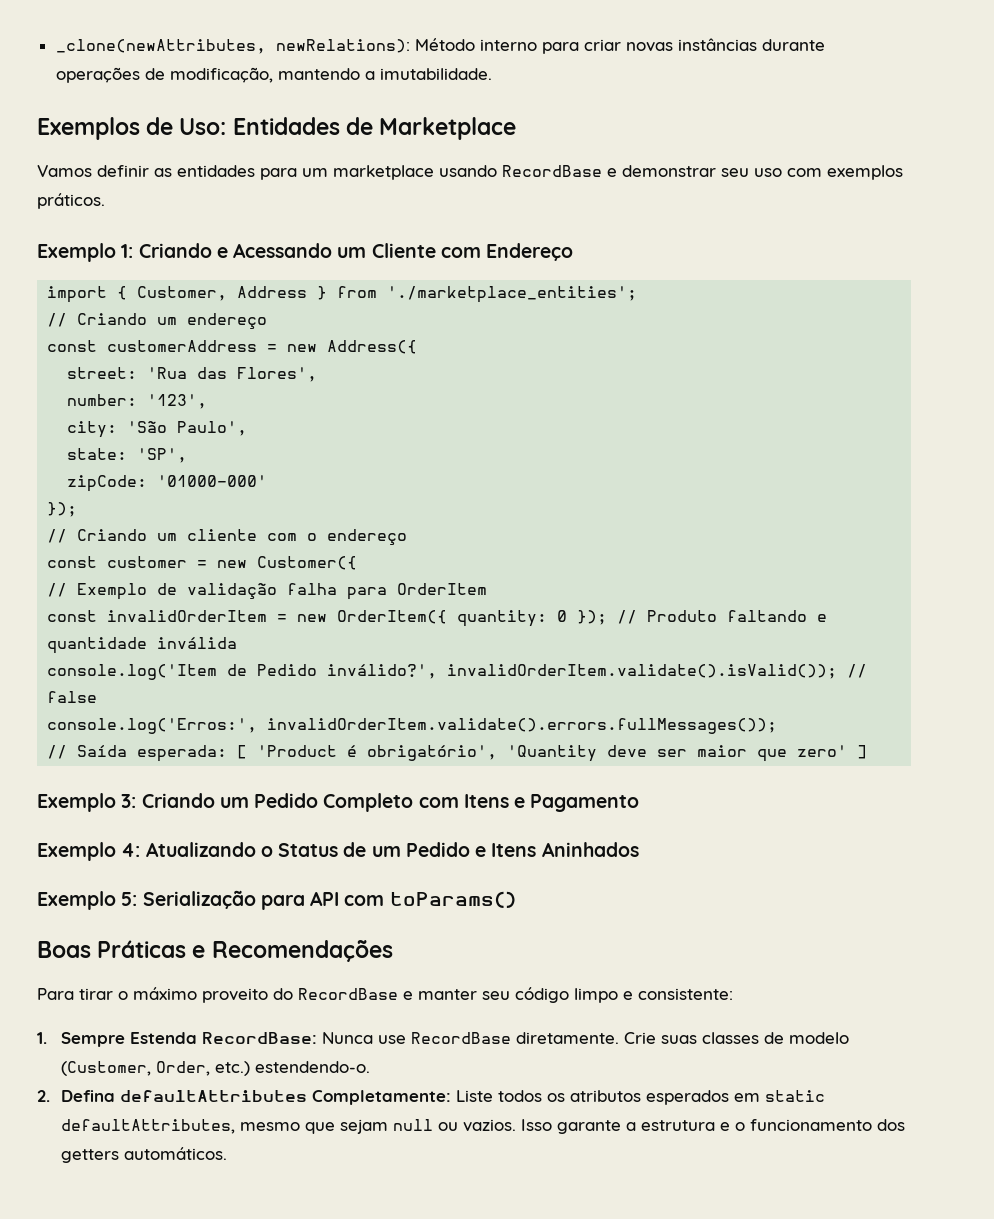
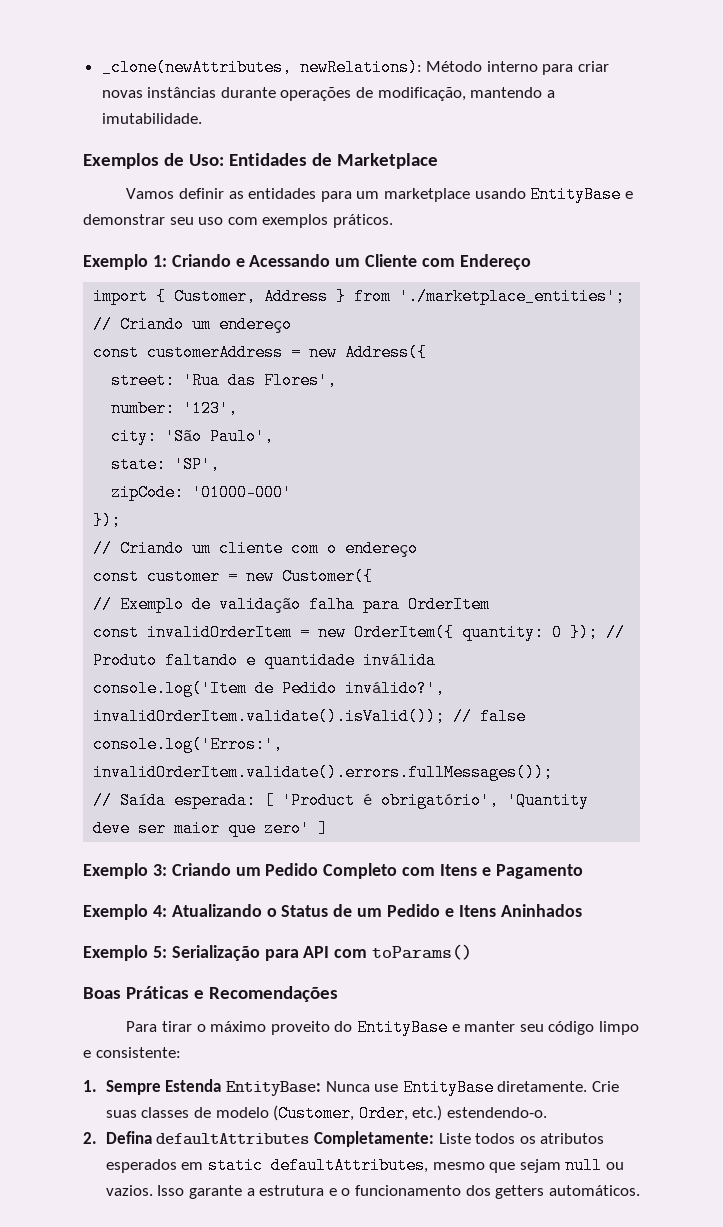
- Vamos definir as entidades para um marketplace usando RecordBase e demonstrar seu uso com exemplos práticos.
+ Vamos definir as entidades para um marketplace usando EntityBase e demonstrar seu uso com exemplos práticos.
- Para tirar o máximo proveito do RecordBase e manter seu código limpo e consistente:
+ Para tirar o máximo proveito do EntityBase e manter seu código limpo e consistente:
- 1. Sempre Estenda RecordBase: Nunca use RecordBase diretamente.
+ 1. Sempre Estenda EntityBase: Nunca use EntityBase diretamente.

